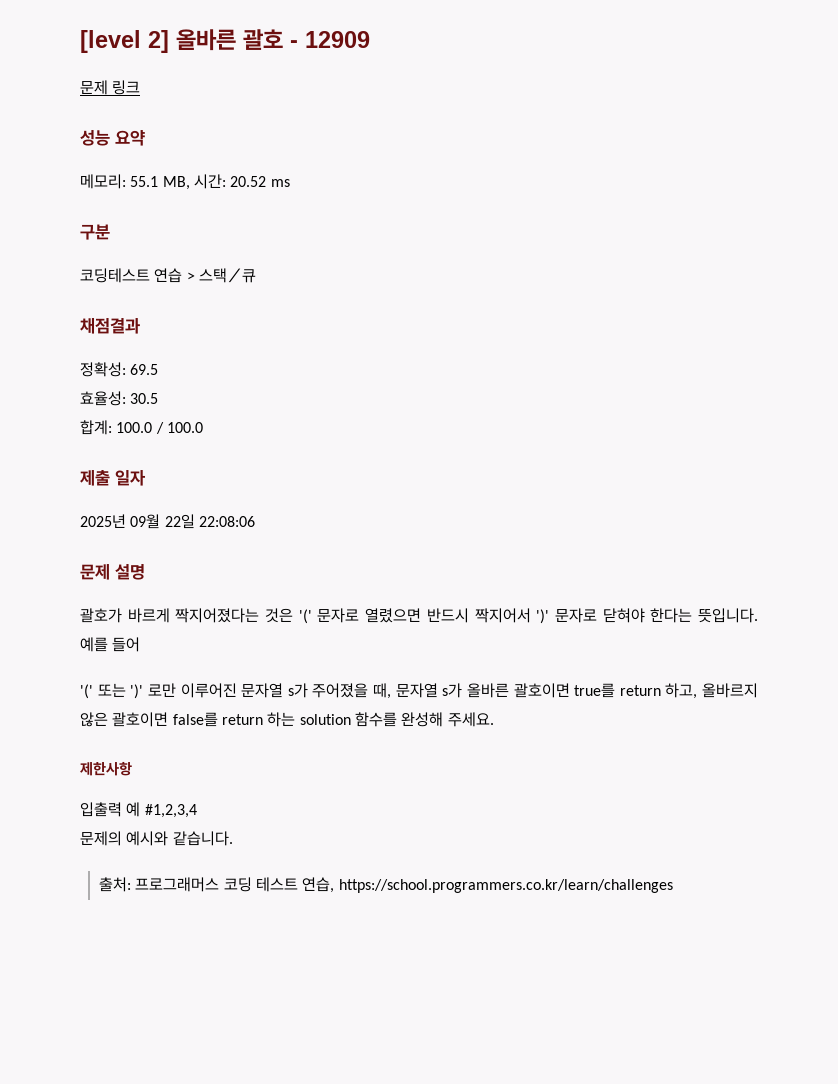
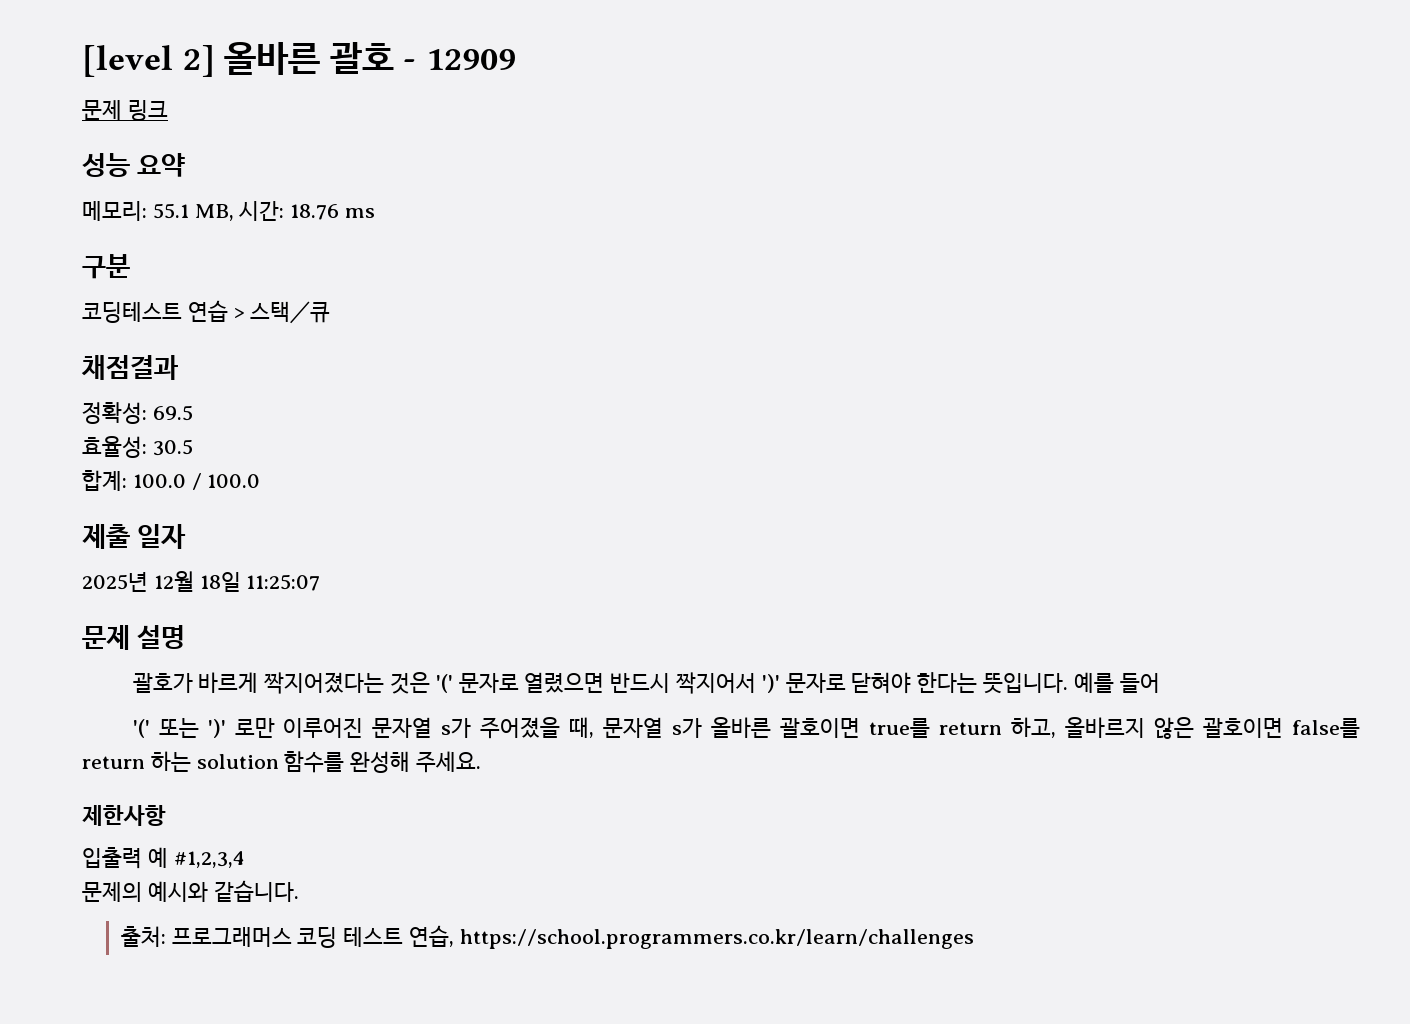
- 메모리: 55.1 MB, 시간: 20.52 ms
+ 메모리: 55.1 MB, 시간: 18.76 ms
- 2025년 09월 22일 22:08:06
+ 2025년 12월 18일 11:25:07

